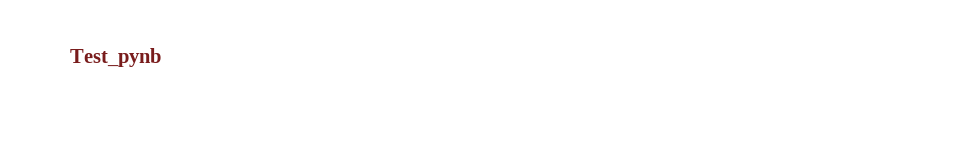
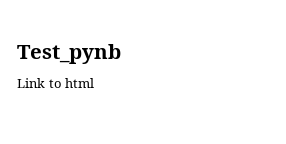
+ Link to html

